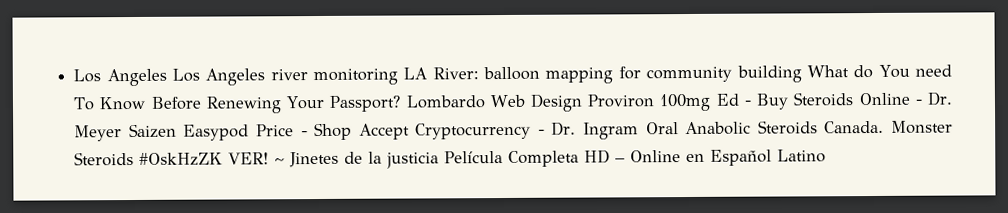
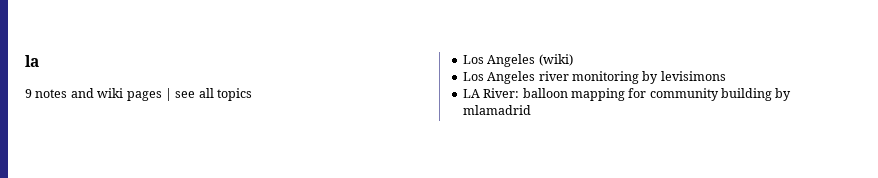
- Los Angeles Los Angeles river monitoring LA River: balloon mapping for community building What do You need To Know Before Renewing Your Passport? Lombardo Web Design Proviron 100mg Ed - Buy Steroids Online - Dr. Meyer Saizen Easypod Price - Shop Accept Cryptocurrency - Dr. Ingram Oral Anabolic Steroids Canada. Monster Steroids #OskHzZK VER! ~ Jinetes de la justicia Película Completa HD – Online en Español Latino
+ la
+ 9 notes and wiki pages | see all topics
+ Los Angeles (wiki)
+ Los Angeles river monitoring by levisimons
+ LA River: balloon mapping for community building by mlamadrid

